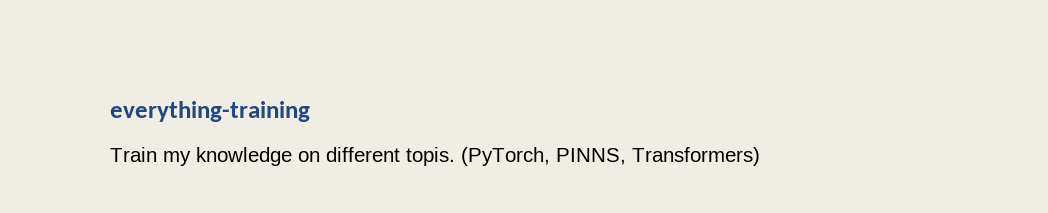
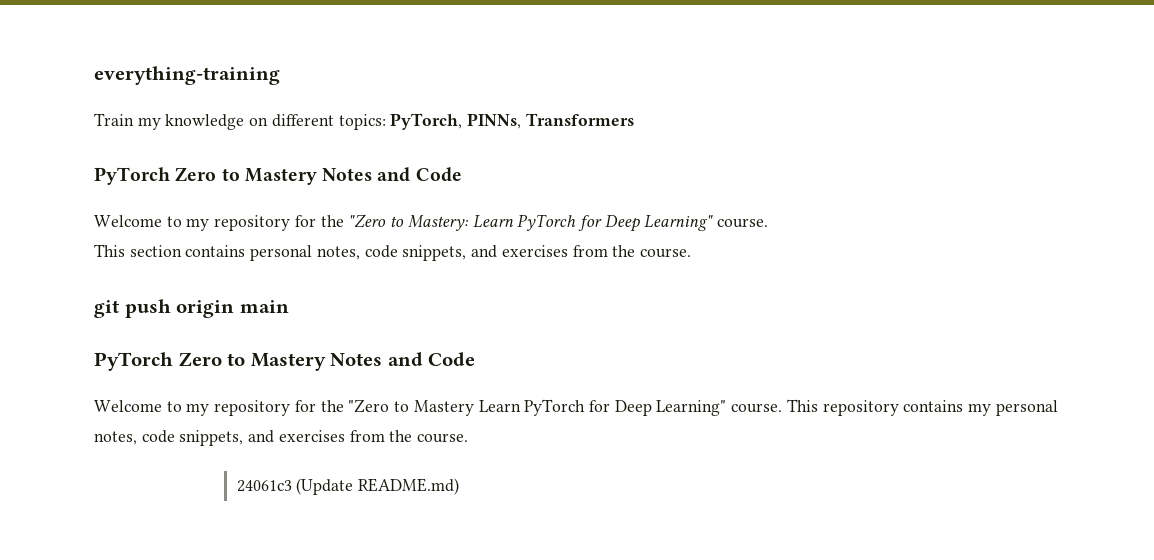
- Train my knowledge on different topis. (PyTorch, PINNS, Transformers)
+ Train my knowledge on different topics: PyTorch, PINNs, Transformers
+ PyTorch Zero to Mastery Notes and Code
+ Welcome to my repository for the "Zero to Mastery: Learn PyTorch for Deep Learning" course.
+ This section contains personal notes, code snippets, and exercises from the course.
+ git push origin main
+ PyTorch Zero to Mastery Notes and Code
+ Welcome to my repository for the "Zero to Mastery Learn PyTorch for Deep Learning" course. This repository contains my personal notes, code snippets, and exercises from the course.
+ 24061c3 (Update README.md)

